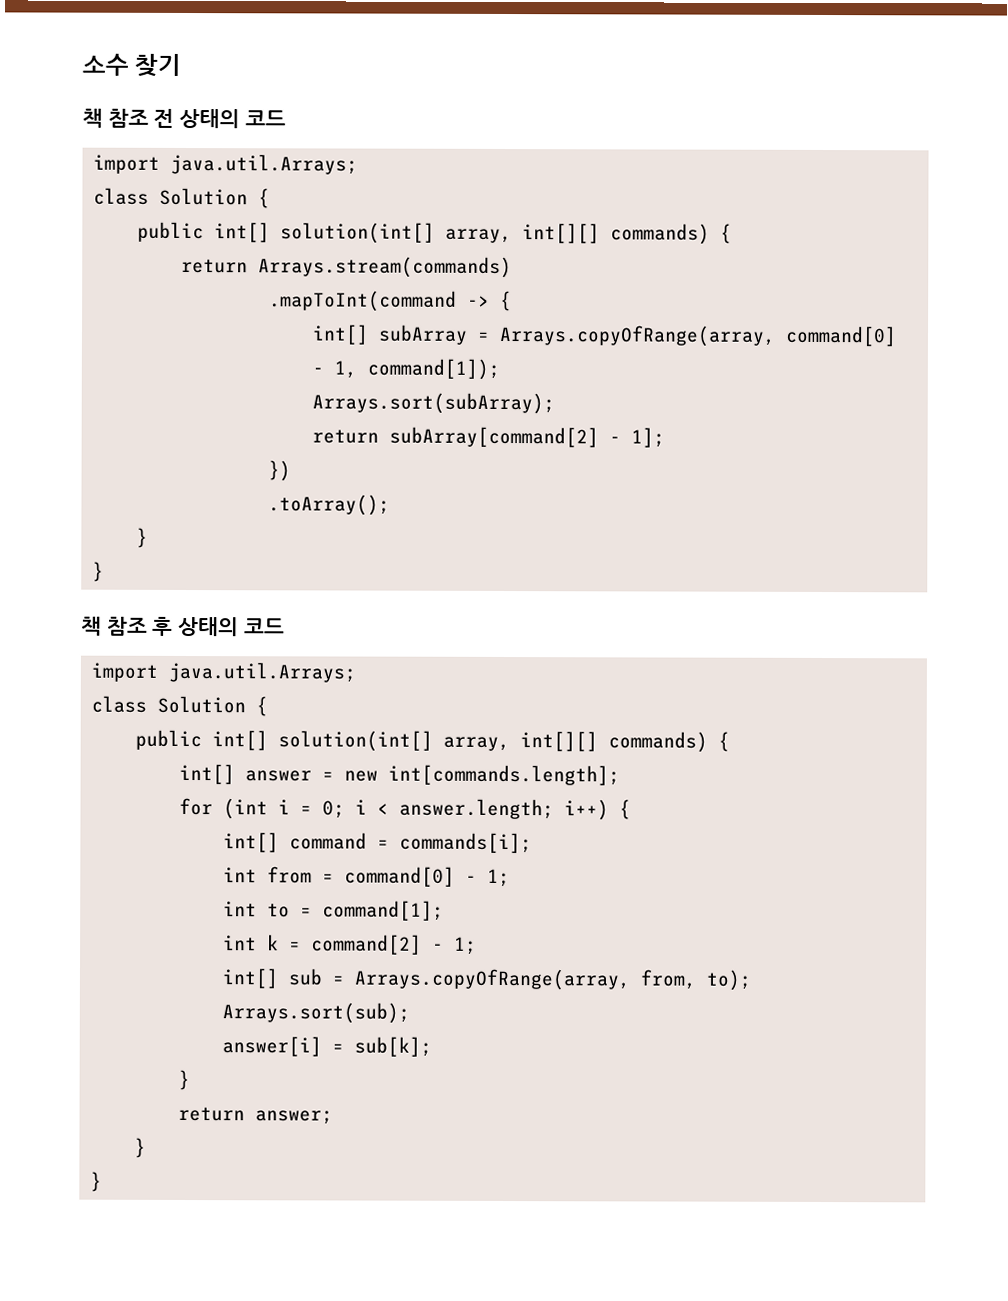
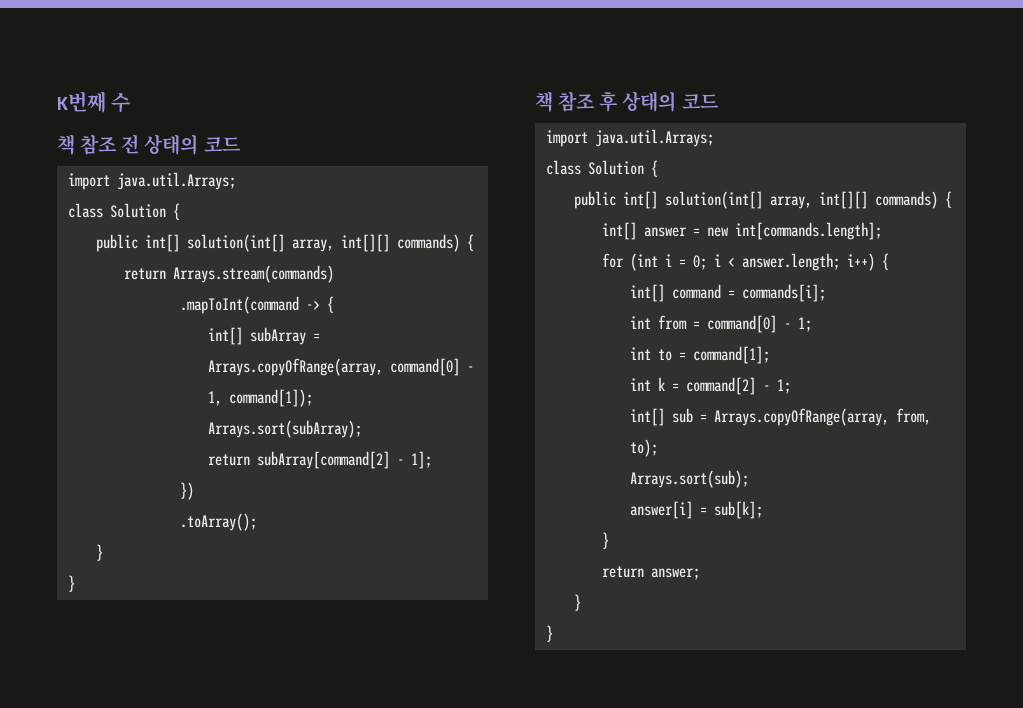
- 소수 찾기
+ K번째 수

